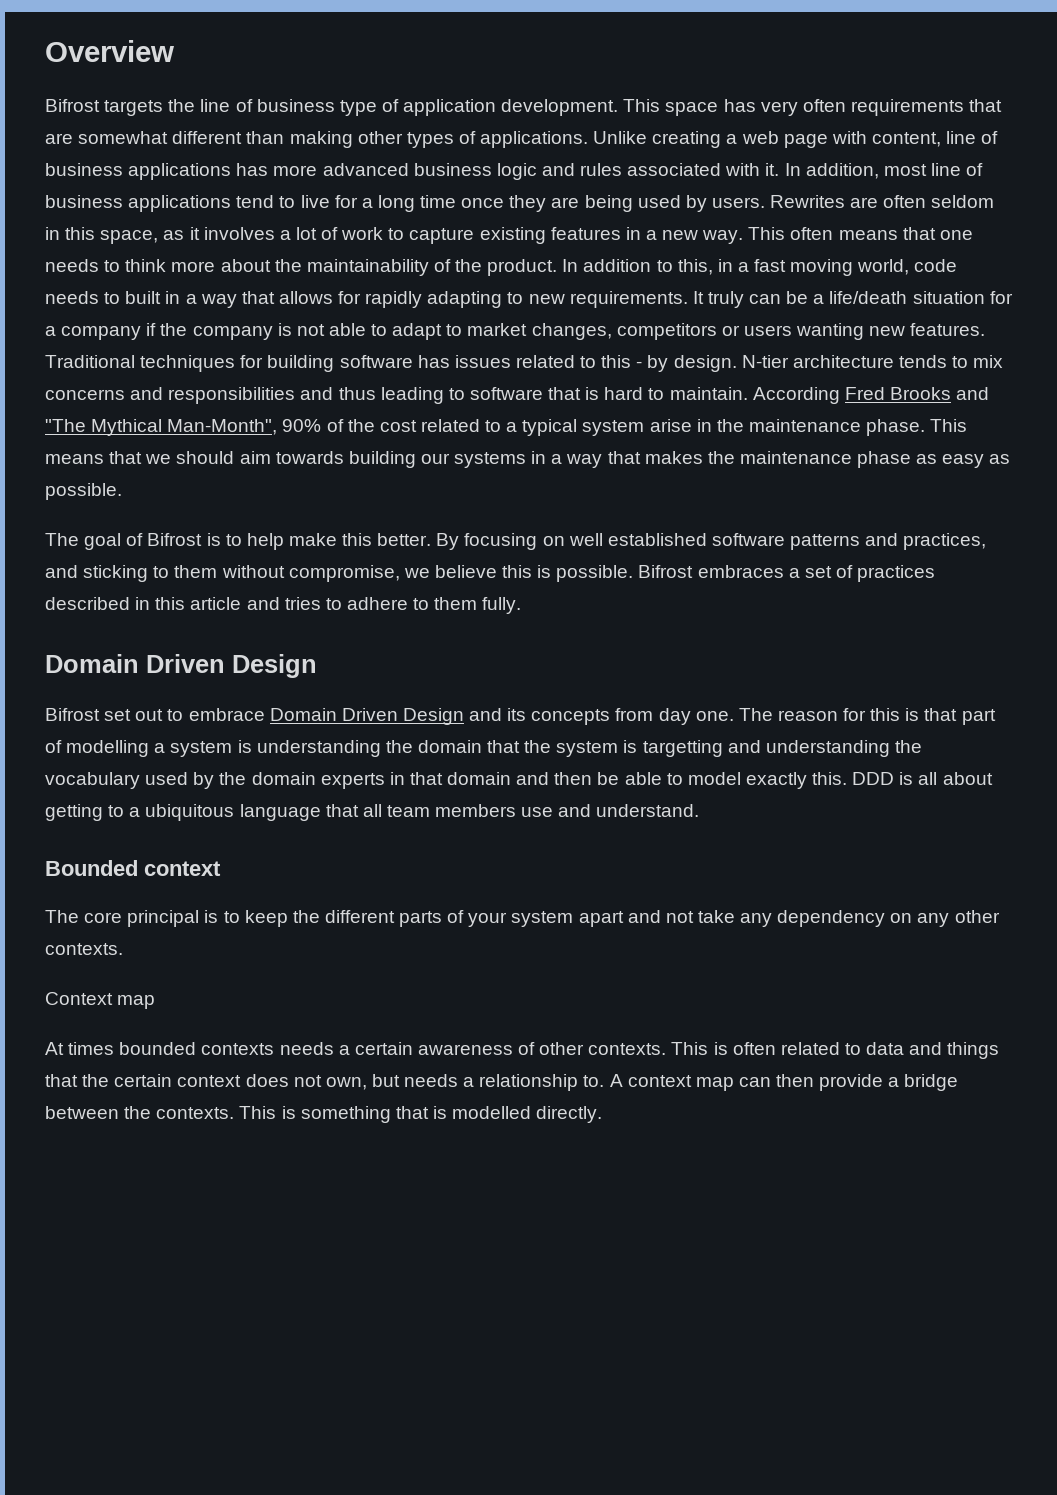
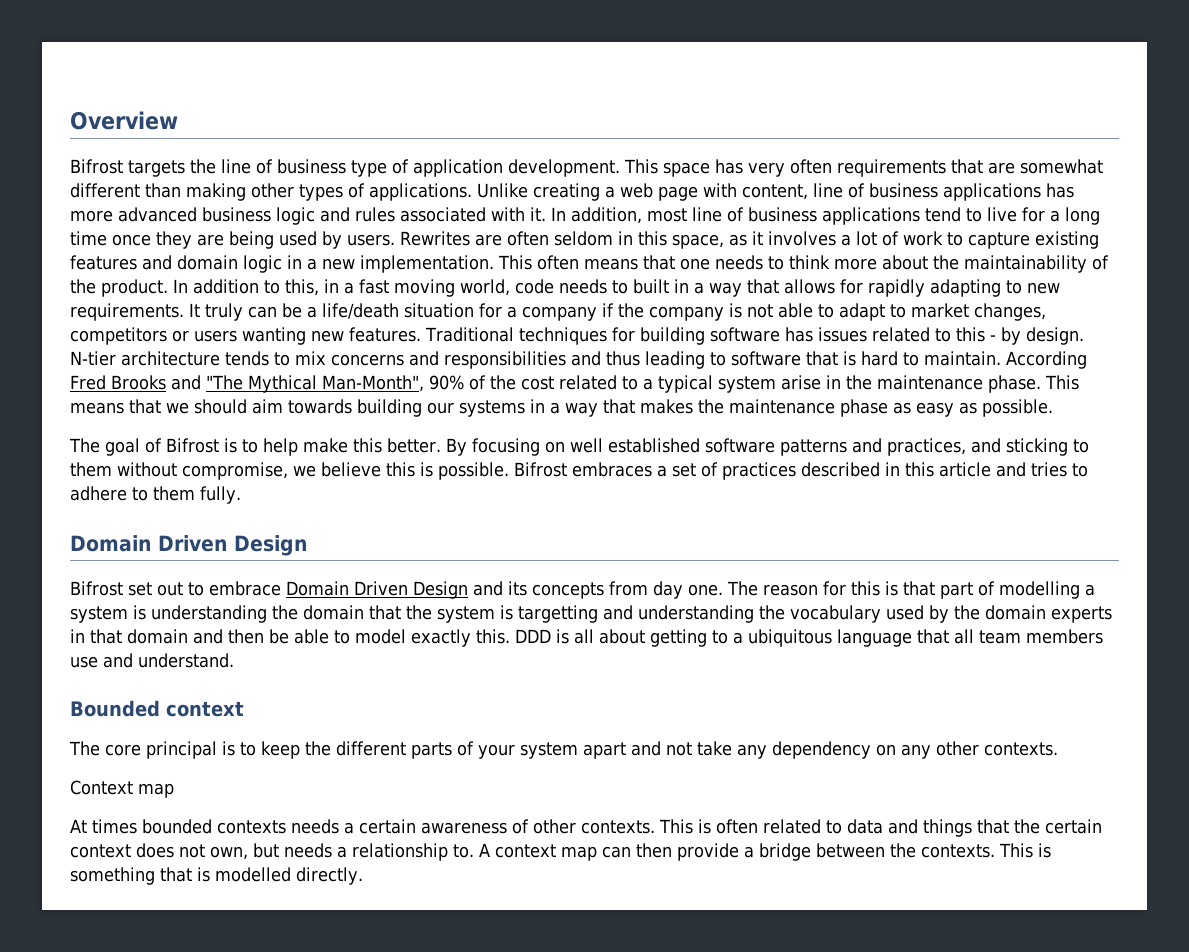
- Rewrites are often seldom in this space, as it involves a lot of work to capture existing features in a new way.
+ Rewrites are often seldom in this space, as it involves a lot of work to capture existing features and domain logic in a new implementation.

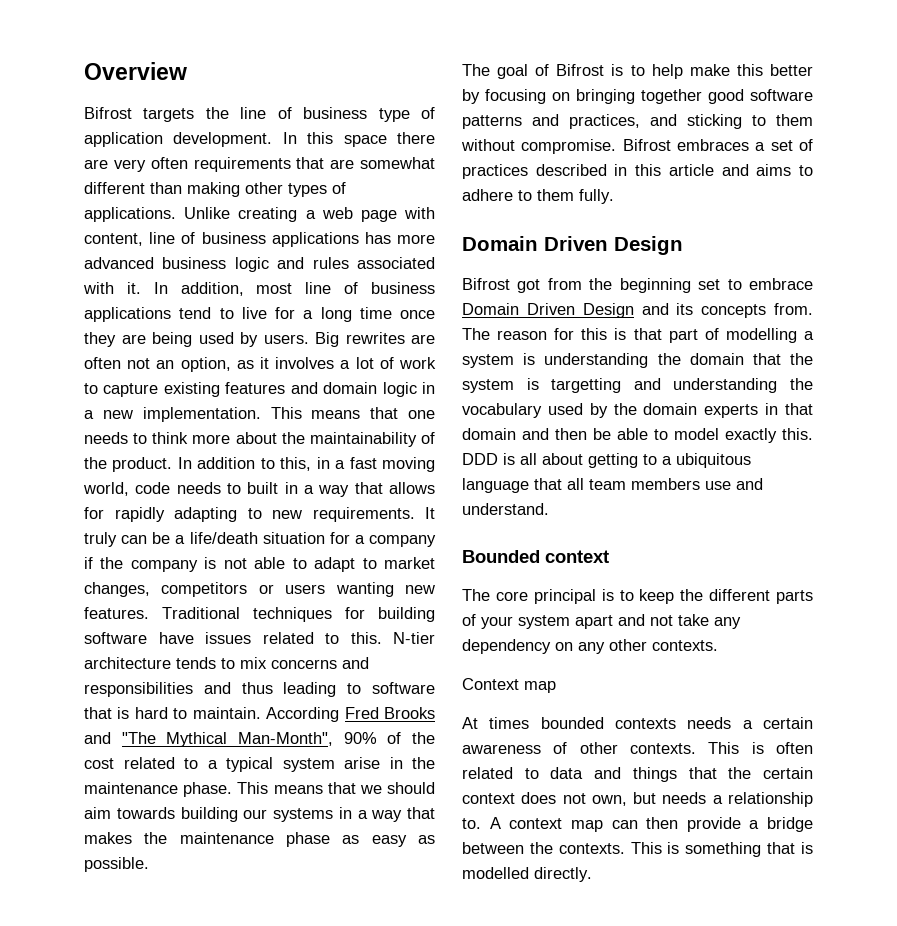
- This space has very often requirements that are somewhat different than making other types of applications.
+ In this space there are very often requirements that are somewhat different than making other types of applications.
- Rewrites are often seldom in this space, as it involves a lot of work to capture existing features and domain logic in a new implementation.
+ Big rewrites are often not an option, as it involves a lot of work to capture existing features and domain logic in a new implementation.
- This often means that one needs to think more about the maintainability of the product.
+ This means that one needs to think more about the maintainability of the product.
- Traditional techniques for building software has issues related to this - by design.
+ Traditional techniques for building software have issues related to this.
- The goal of Bifrost is to help make this better. By focusing on well established software patterns and practices, and sticking to them without compromise, we believe this is possible.
+ The goal of Bifrost is to help make this better by focusing on bringing together good software patterns and practices, and sticking to them without compromise.
- Bifrost embraces a set of practices described in this article and tries to adhere to them fully.
+ Bifrost embraces a set of practices described in this article and aims to adhere to them fully.
- Bifrost set out to embrace Domain Driven Design and its concepts from day one.
+ Bifrost got from the beginning set to embrace Domain Driven Design and its concepts from.

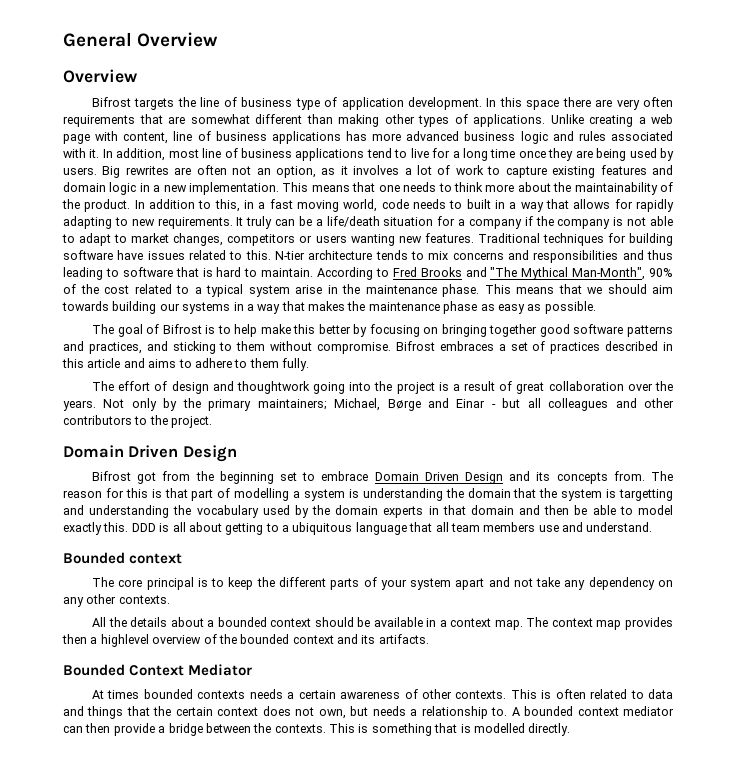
+ General Overview
- According Fred Brooks and "The Mythical Man-Month", 90% of the cost related to a typical system arise in the maintenance phase.
+ According to Fred Brooks and "The Mythical Man-Month", 90% of the cost related to a typical system arise in the maintenance phase.
+ The effort of design and thoughtwork going into the project is a result of great collaboration over the years. Not only by the primary maintainers; Michael, Børge and Einar - but all colleagues and other contributors to the project.
- Context map
+ All the details about a bounded context should be available in a context map. The context map provides then a highlevel overview of the bounded context and its artifacts.
+ Bounded Context Mediator
- A context map can then provide a bridge between the contexts.
+ A bounded context mediator can then provide a bridge between the contexts.

